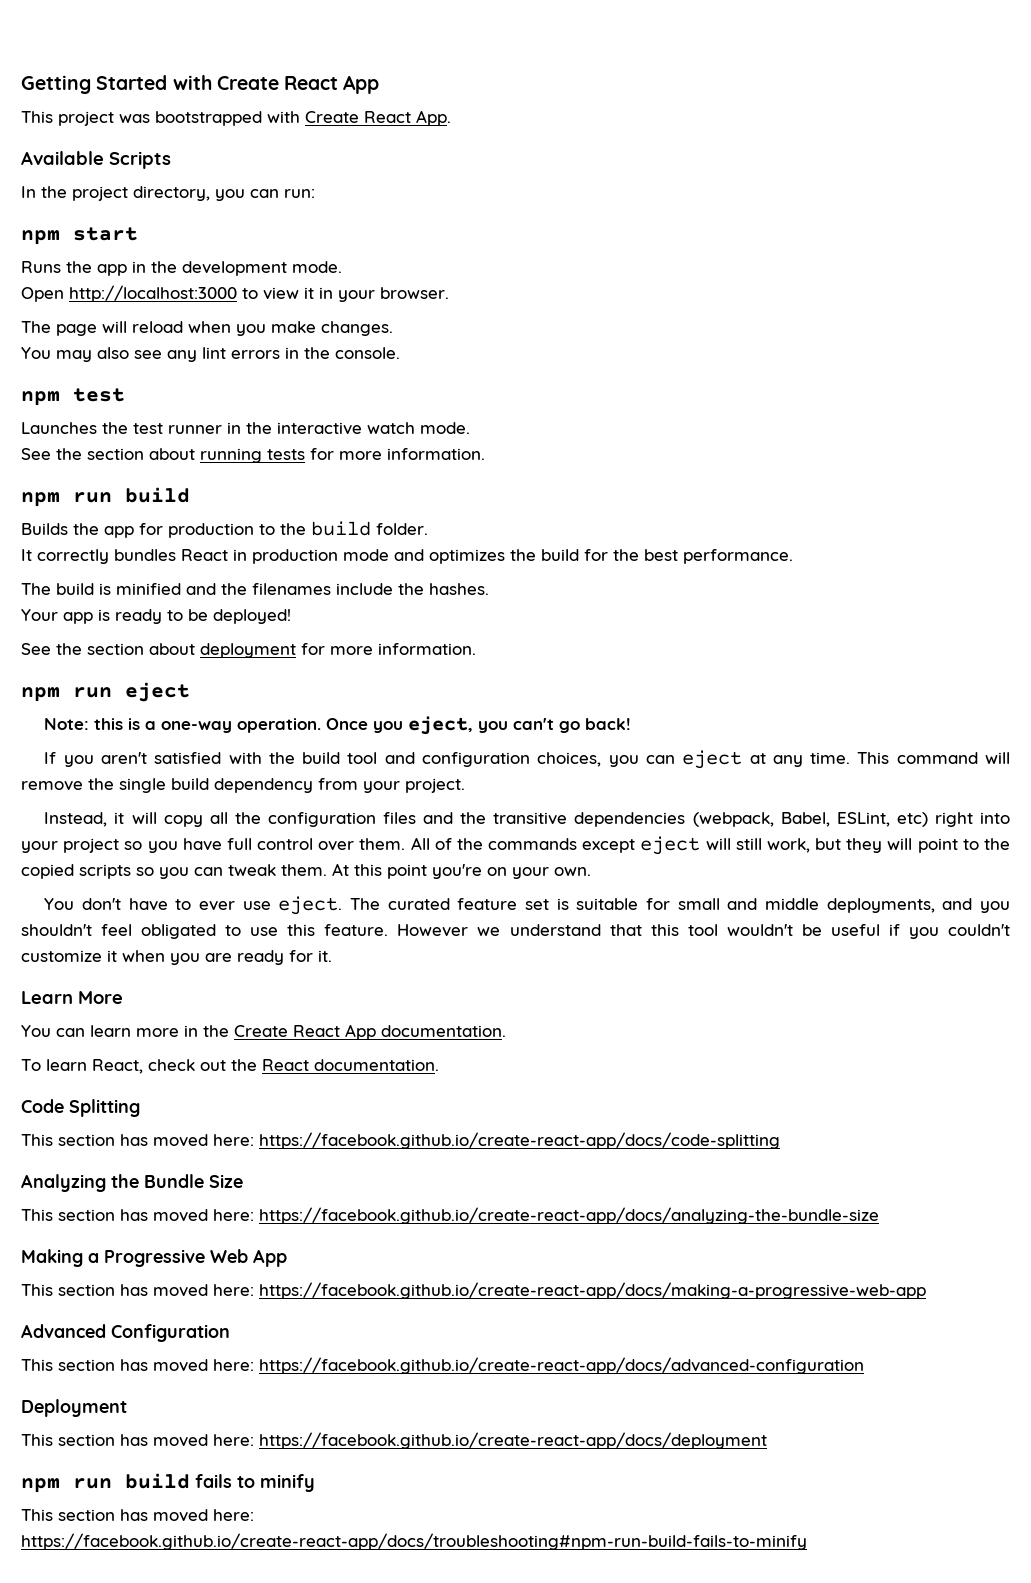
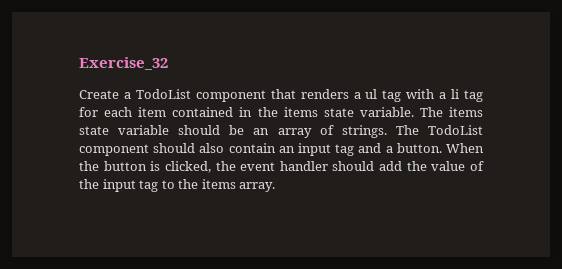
- Getting Started with Create React App
- This project was bootstrapped with Create React App.
- Available Scripts
- In the project directory, you can run:
- npm start
- Runs the app in the development mode.
- Open http://localhost:3000 to view it in your browser.
- The page will reload when you make changes.
- You may also see any lint errors in the console.
- npm test
- Launches the test runner in the interactive watch mode.
- See the section about running tests for more information.
- npm run build
- Builds the app for production to the build folder.
- It correctly bundles React in production mode and optimizes the build for the best performance.
- The build is minified and the filenames include the hashes.
- Your app is ready to be deployed!
- See the section about deployment for more information.
- npm run eject
- Note: this is a one-way operation. Once you eject, you can't go back!
- If you aren't satisfied with the build tool and configuration choices, you can eject at any time. This command will remove the single build dependency from your project.
- Instead, it will copy all the configuration files and the transitive dependencies (webpack, Babel, ESLint, etc) right into your project so you have full control over them. All of the commands except eject will still work, but they will point to the copied scripts so you can tweak them. At this point you're on your own.
- You don't have to ever use eject. The curated feature set is suitable for small and middle deployments, and you shouldn't feel obligated to use this feature. However we understand that this tool wouldn't be useful if you couldn't customize it when you are ready for it.
- Learn More
- You can learn more in the Create React App documentation.
- To learn React, check out the React documentation.
- Code Splitting
- This section has moved here: https://facebook.github.io/create-react-app/docs/code-splitting
- Analyzing the Bundle Size
- This section has moved here: https://facebook.github.io/create-react-app/docs/analyzing-the-bundle-size
- Making a Progressive Web App
- This section has moved here: https://facebook.github.io/create-react-app/docs/making-a-progressive-web-app
- Advanced Configuration
- This section has moved here: https://facebook.github.io/create-react-app/docs/advanced-configuration
- Deployment
- This section has moved here: https://facebook.github.io/create-react-app/docs/deployment
- npm run build fails to minify
- This section has moved here: https://facebook.github.io/create-react-app/docs/troubleshooting#npm-run-build-fails-to-minify
+ Exercise_32
+ Create a TodoList component that renders a ul tag with a li tag for each item contained in the items state variable. The items state variable should be an array of strings. The TodoList component should also contain an input tag and a button. When the button is clicked, the event handler should add the value of the input tag to the items array.

